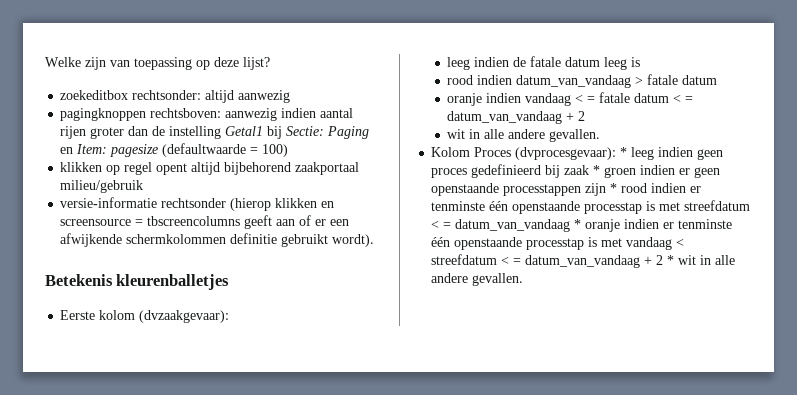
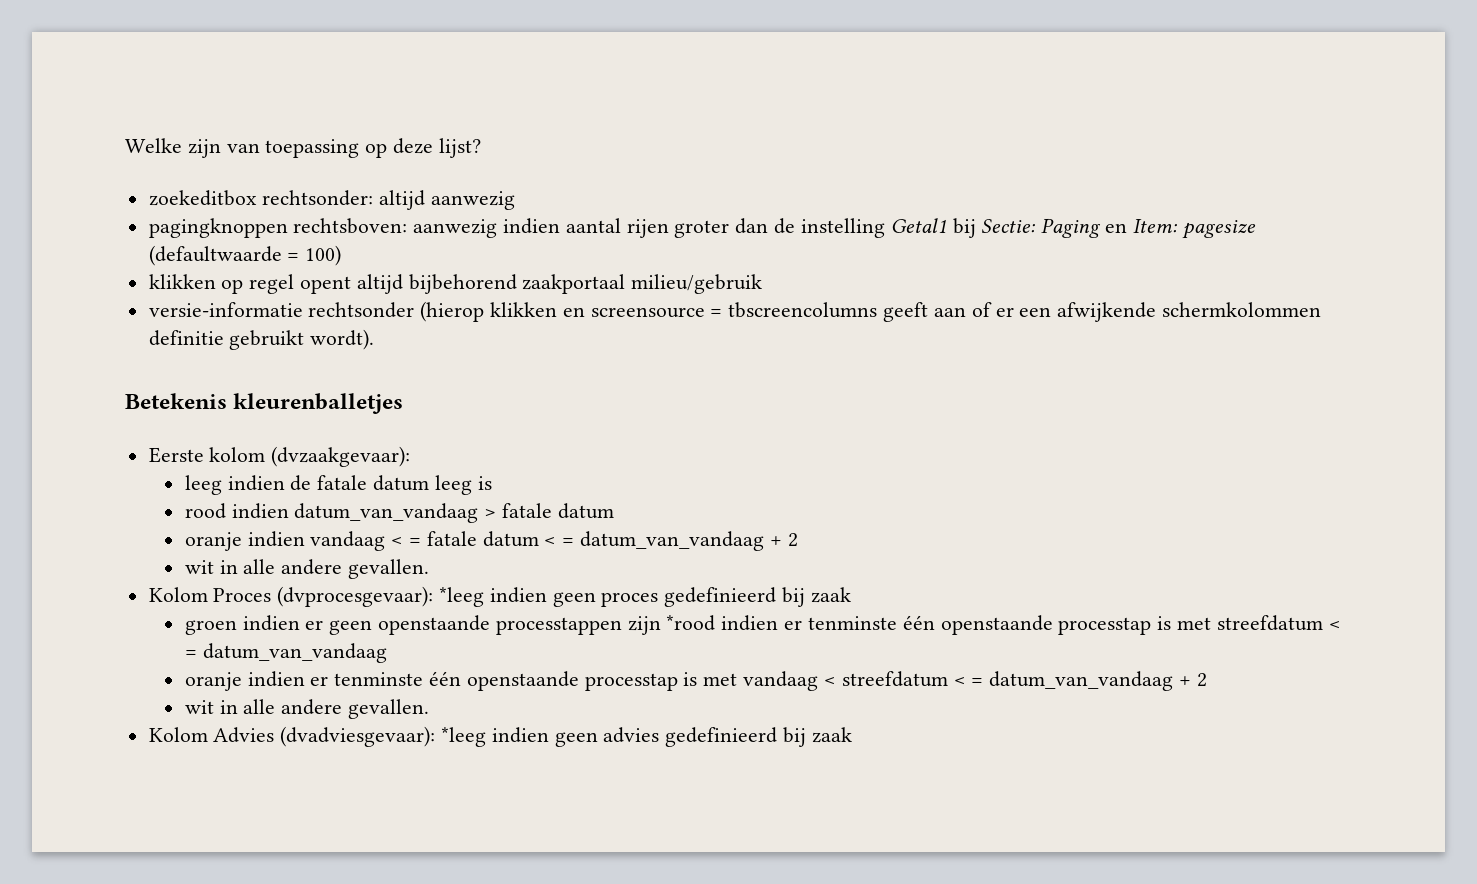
- Kolom Proces (dvprocesgevaar): * leeg indien geen proces gedefinieerd bij zaak * groen indien er geen openstaande processtappen zijn * rood indien er tenminste één openstaande processtap is met streefdatum < = datum_van_vandaag * oranje indien er tenminste één openstaande processtap is met vandaag < streefdatum < = datum_van_vandaag + 2 * wit in alle andere gevallen.
+ Kolom Proces (dvprocesgevaar): *leeg indien geen proces gedefinieerd bij zaak
+ groen indien er geen openstaande processtappen zijn *rood indien er tenminste één openstaande processtap is met streefdatum < = datum_van_vandaag
+ oranje indien er tenminste één openstaande processtap is met vandaag < streefdatum < = datum_van_vandaag + 2
+ wit in alle andere gevallen.
+ Kolom Advies (dvadviesgevaar): *leeg indien geen advies gedefinieerd bij zaak

